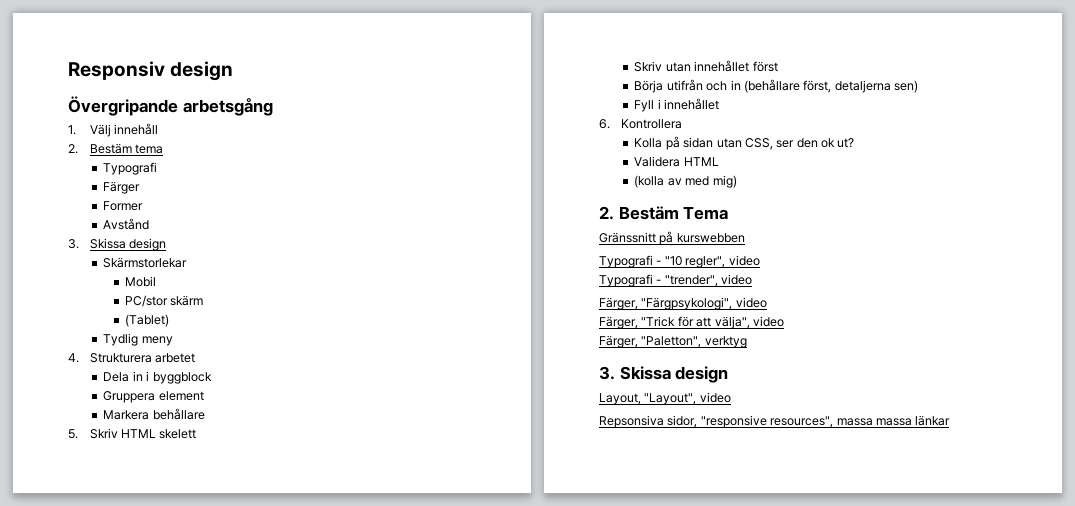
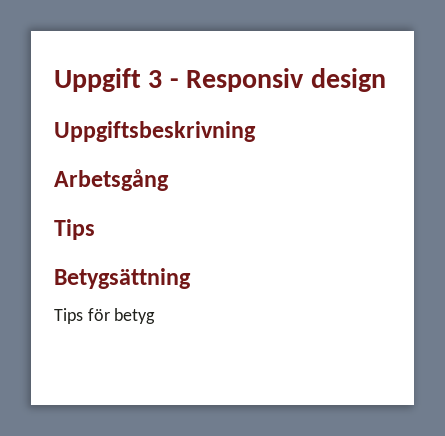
- Responsiv design
+ Uppgift 3 - Responsiv design
- Övergripande arbetsgång
- 1. Välj innehåll
- 2. Bestäm tema
- Typografi
- Färger
- Former
- Avstånd
- 3. Skissa design
- Skärmstorlekar
- Mobil
- PC/stor skärm
- (Tablet)
- Tydlig meny
- 4. Strukturera arbetet
- Dela in i byggblock
- Gruppera element
- Markera behållare
- 5. Skriv HTML skelett
- Skriv utan innehållet först
- Börja utifrån och in (behållare först, detaljerna sen)
- Fyll i innehållet
- 6. Kontrollera
- Kolla på sidan utan CSS, ser den ok ut?
- Validera HTML
- (kolla av med mig)
- 2. Bestäm Tema
- Gränssnitt på kurswebben
- Typografi - "10 regler", video
- Typografi - "trender", video
- Färger, "Färgpsykologi", video
- Färger, "Trick för att välja", video
- Färger, "Paletton", verktyg
- 3. Skissa design
- Layout, "Layout", video
- Repsonsiva sidor, "responsive resources", massa massa länkar
+ Uppgiftsbeskrivning
+ Arbetsgång
+ Tips
+ Betygsättning
+ Tips för betyg

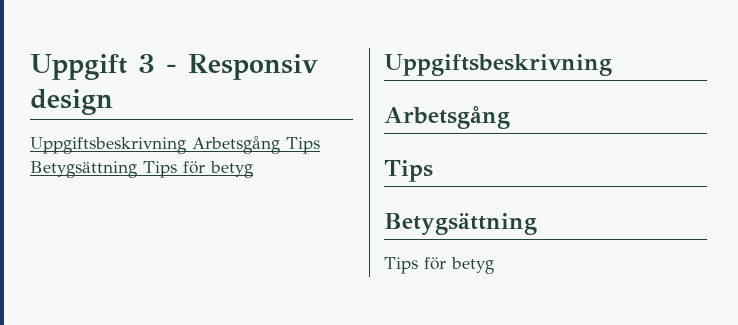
+ Uppgiftsbeskrivning Arbetsgång Tips Betygsättning Tips för betyg

